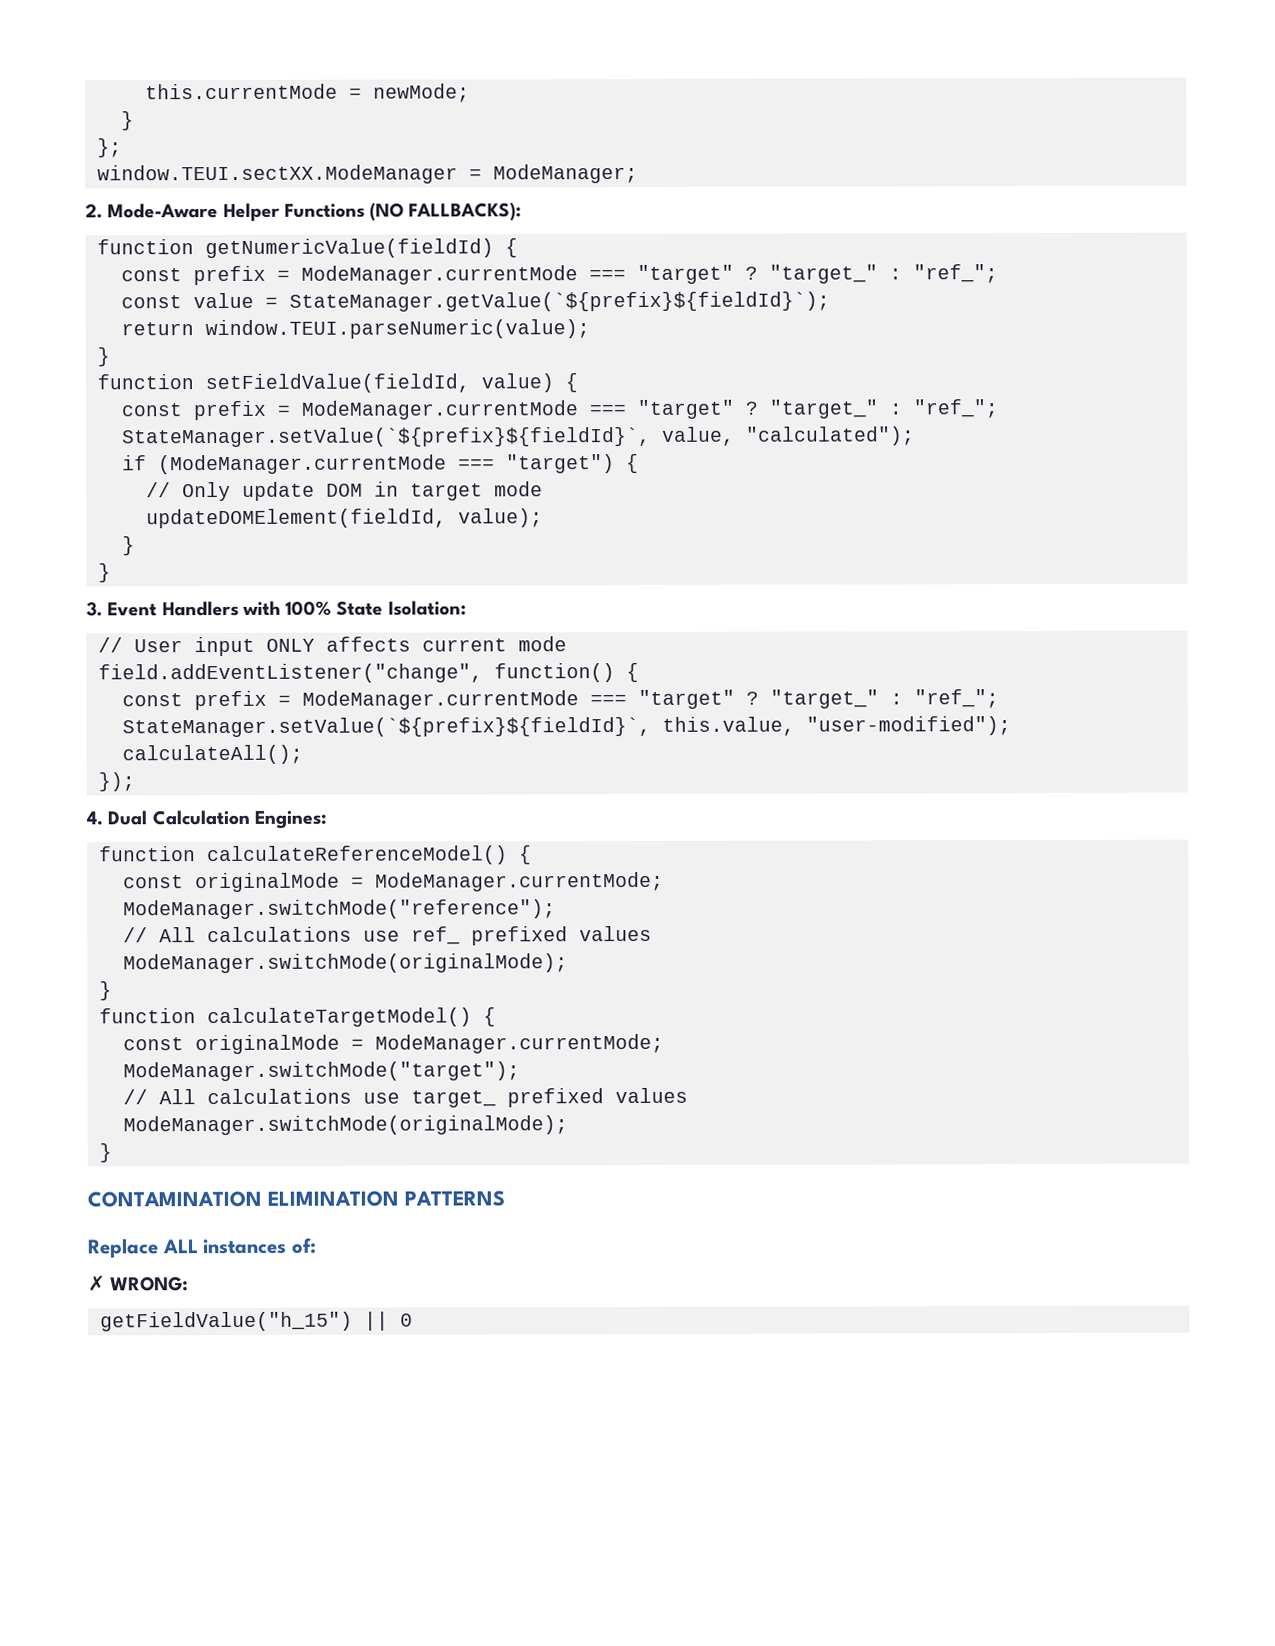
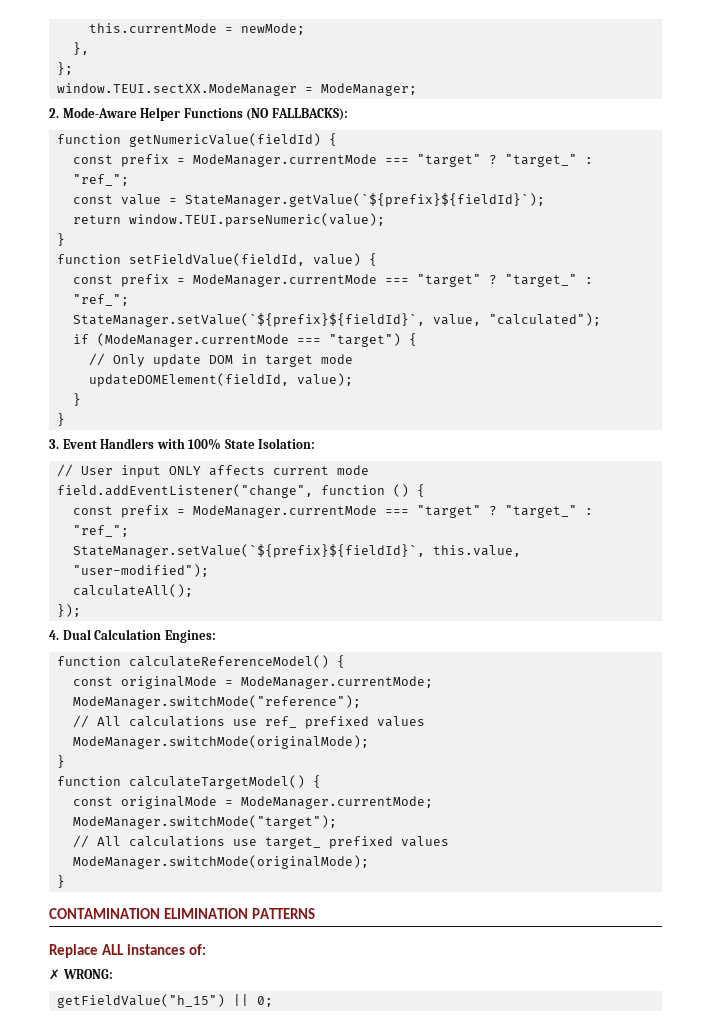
  this.currentMode = newMode;
- }
+ },
- field.addEventListener("change", function() {
+ field.addEventListener("change", function () {
- getFieldValue("h_15") || 0
+ getFieldValue("h_15") || 0;

